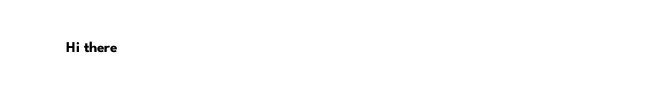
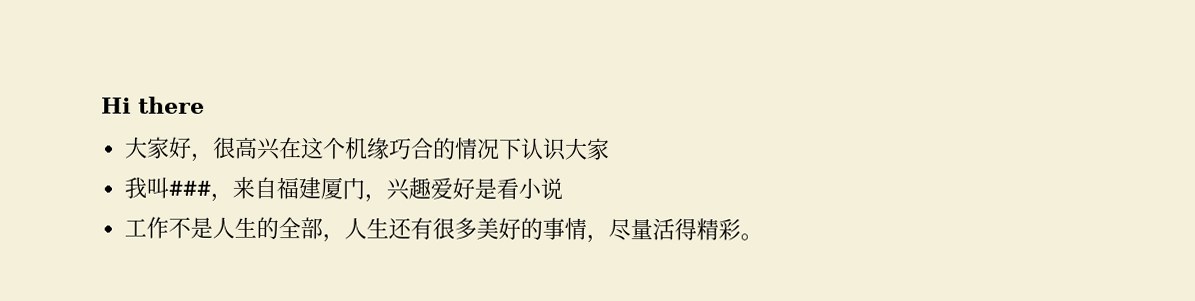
+ 大家好，很高兴在这个机缘巧合的情况下认识大家
+ 我叫###，来自福建厦门，兴趣爱好是看小说
+ 工作不是人生的全部，人生还有很多美好的事情，尽量活得精彩。

